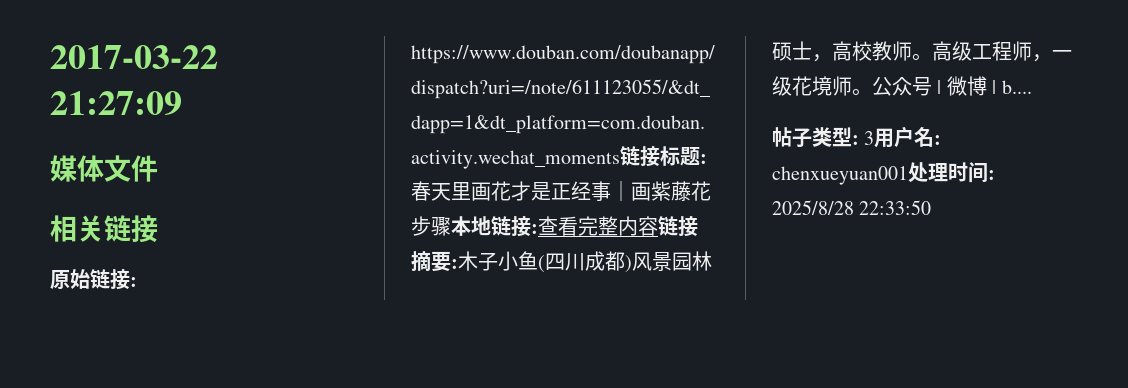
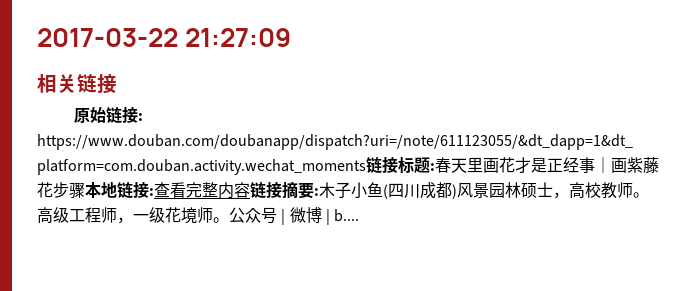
- 媒体文件
- 帖子类型: 3用户名: chenxueyuan001处理时间: 2025/8/28 22:33:50

